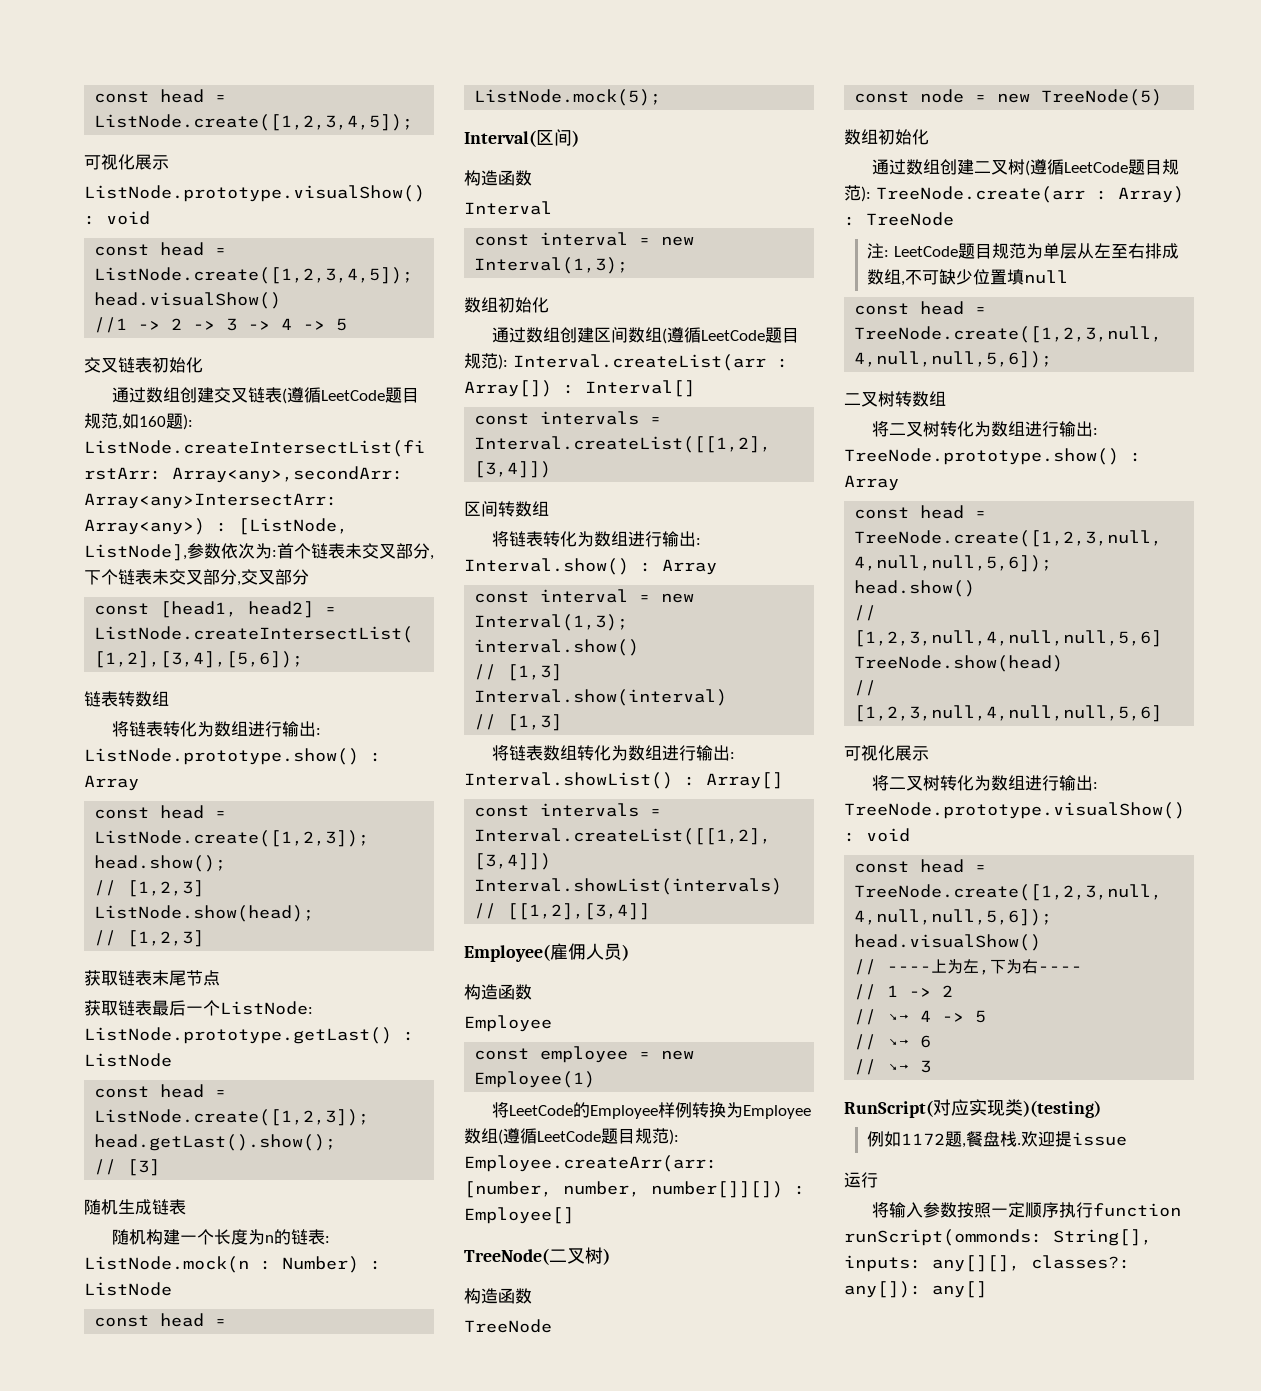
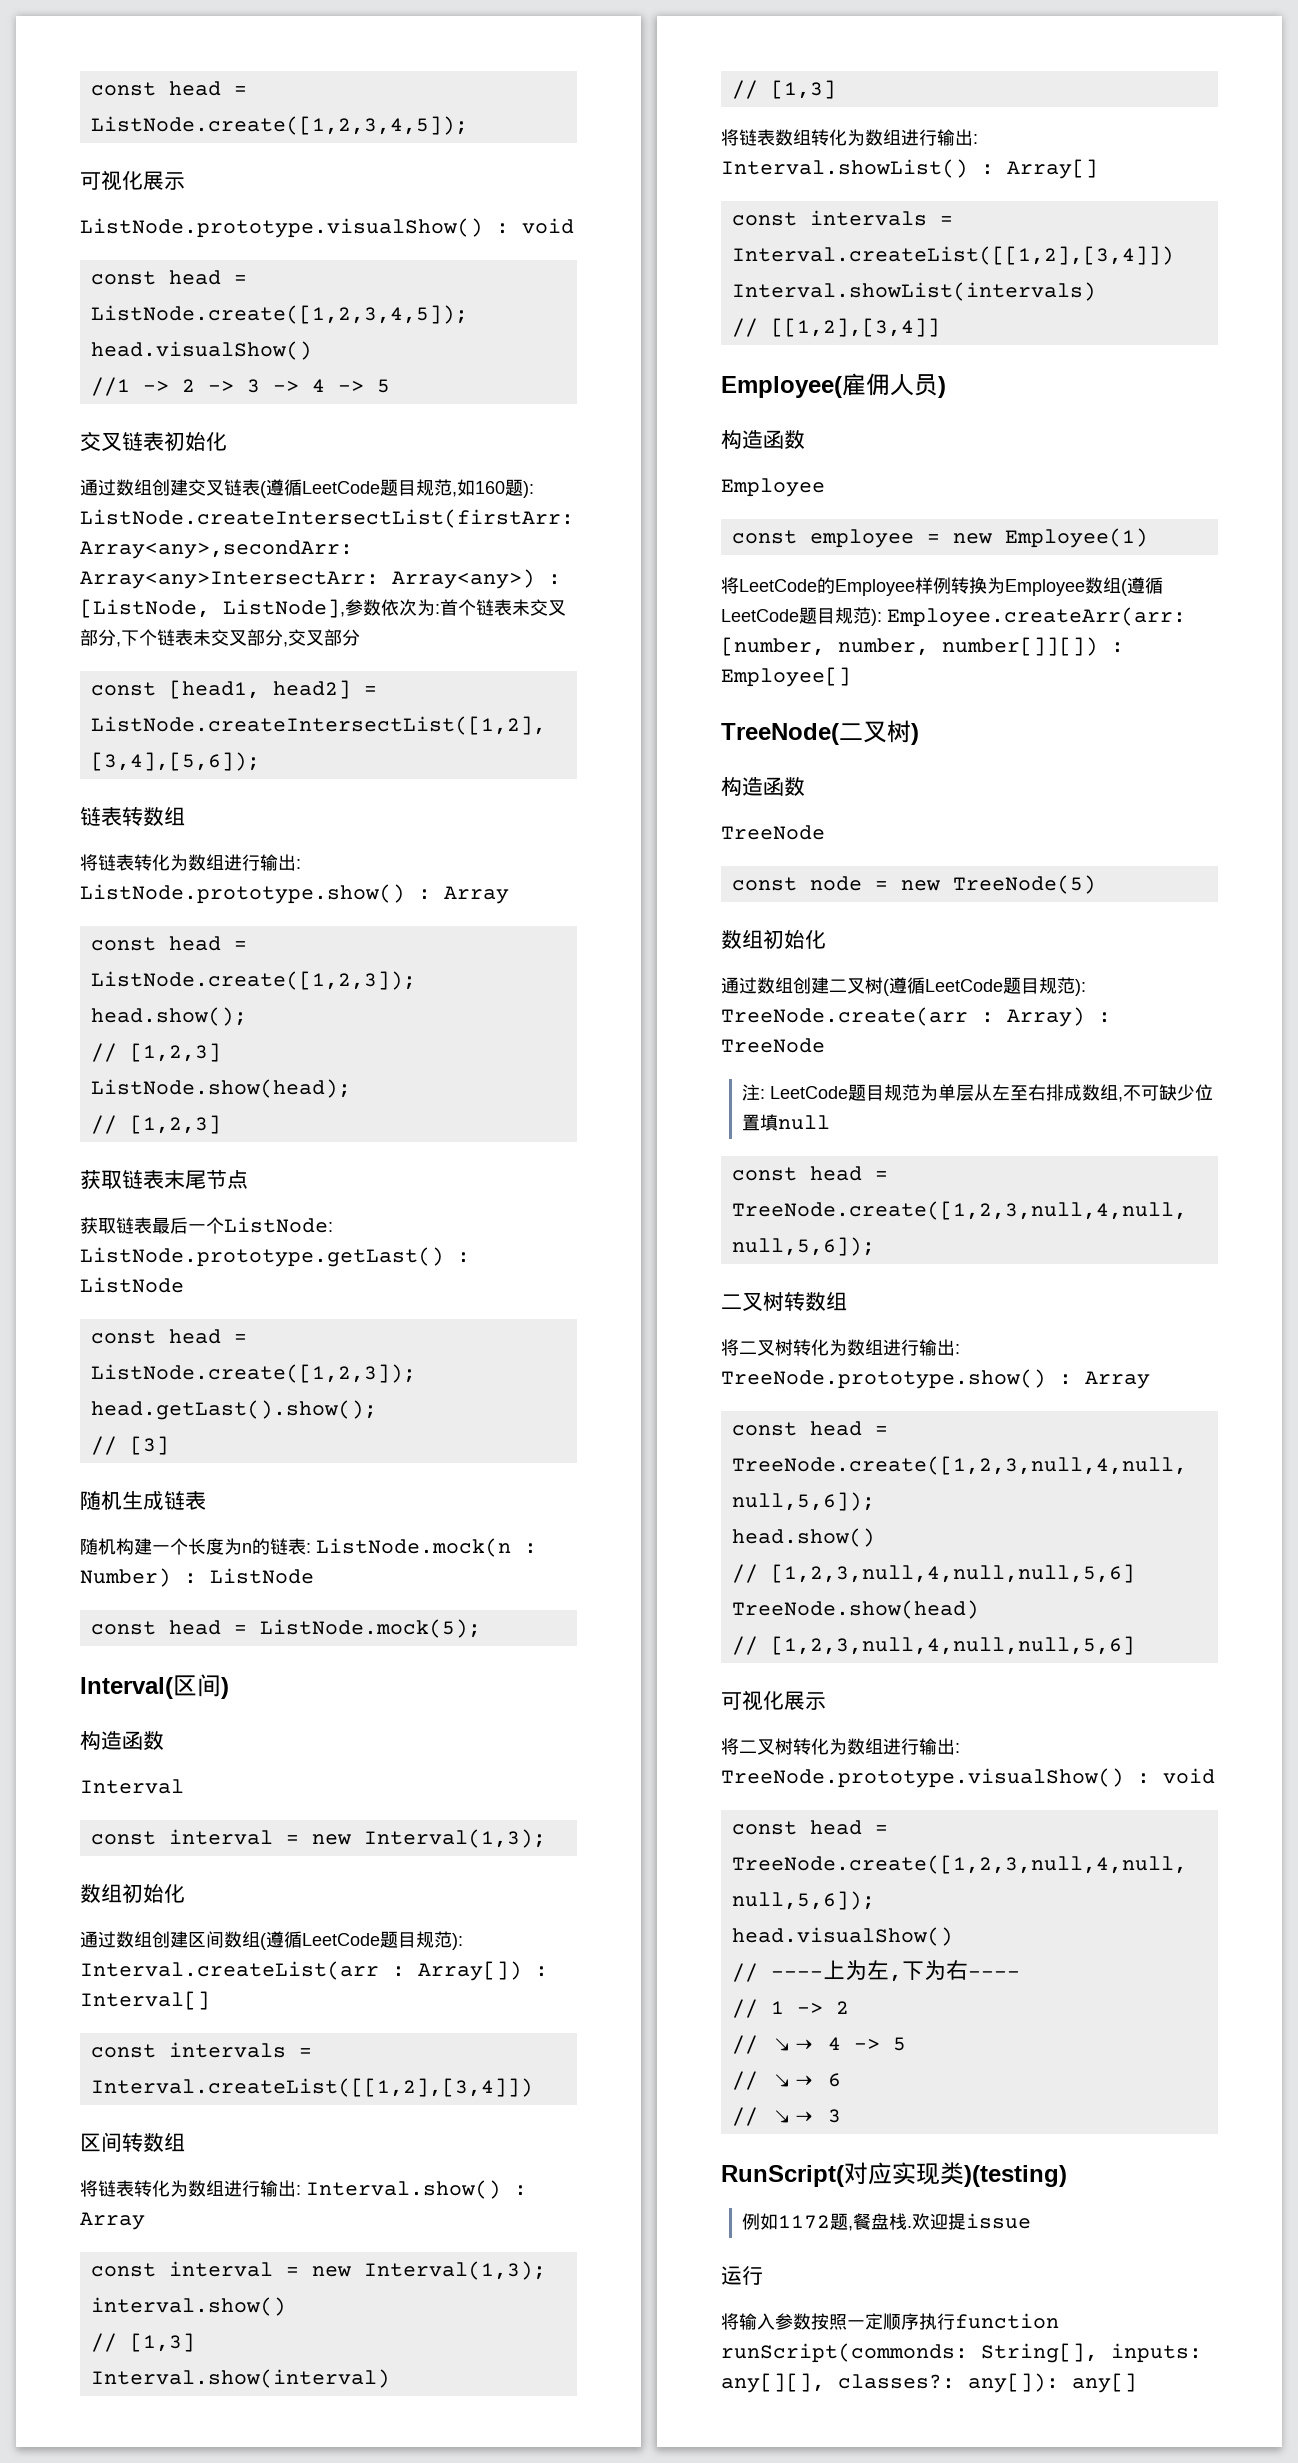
- 将输入参数按照一定顺序执行function runScript(ommonds: String[], inputs: any[][], classes?: any[]): any[]
+ 将输入参数按照一定顺序执行function runScript(commonds: String[], inputs: any[][], classes?: any[]): any[]

